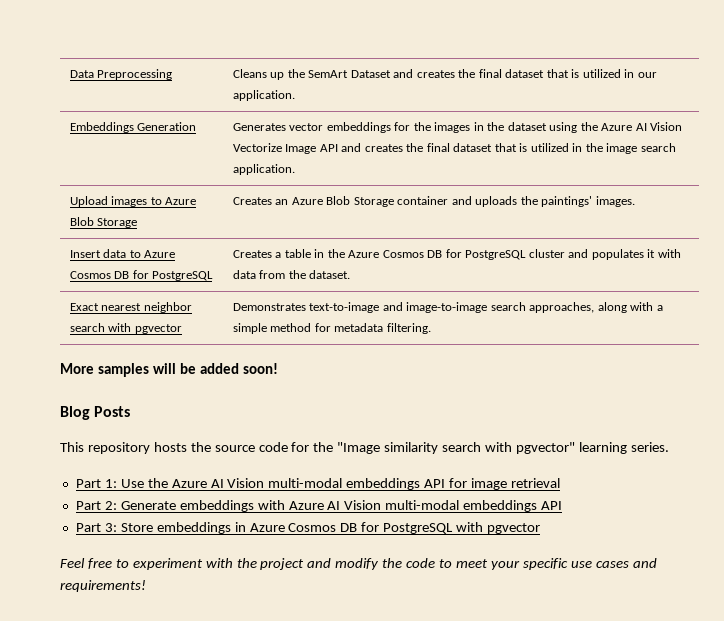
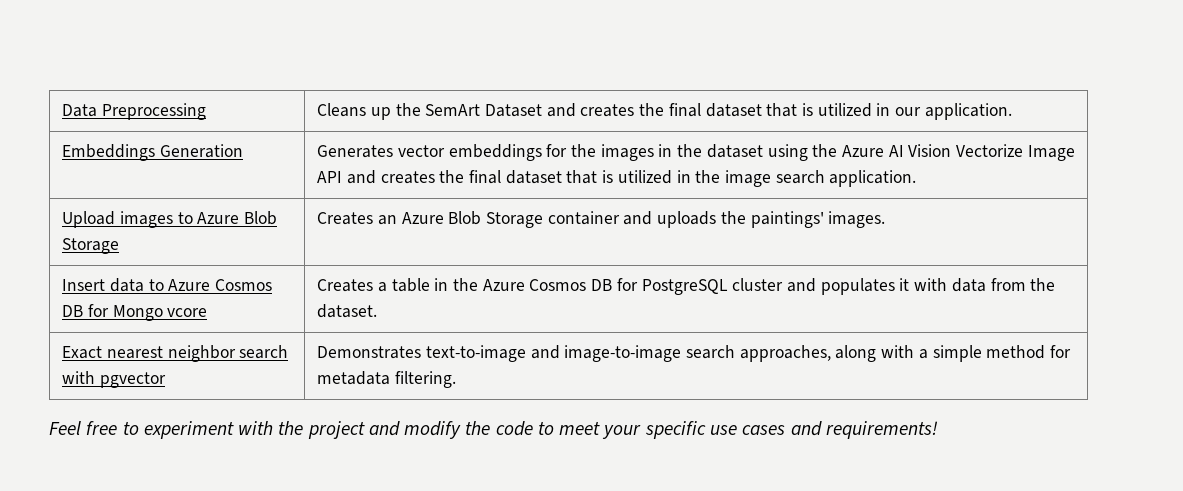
- Insert data to Azure Cosmos DB for PostgreSQL | Creates a table in the Azure Cosmos DB for PostgreSQL cluster and populates it with data from the dataset.
+ Insert data to Azure Cosmos DB for Mongo vcore | Creates a table in the Azure Cosmos DB for PostgreSQL cluster and populates it with data from the dataset.
- More samples will be added soon!
- Blog Posts
- This repository hosts the source code for the "Image similarity search with pgvector" learning series.
- Part 1: Use the Azure AI Vision multi-modal embeddings API for image retrieval
- Part 2: Generate embeddings with Azure AI Vision multi-modal embeddings API
- Part 3: Store embeddings in Azure Cosmos DB for PostgreSQL with pgvector

